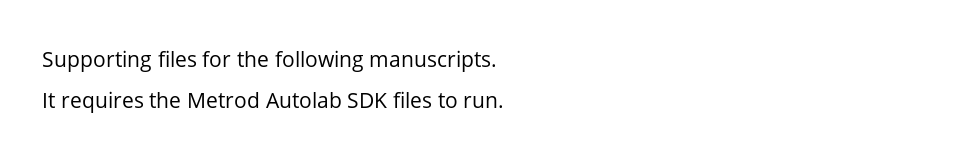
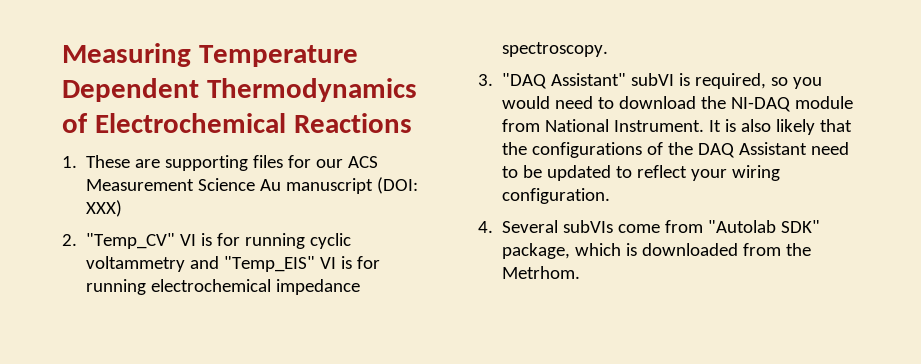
- Supporting files for the following manuscripts.
- It requires the Metrod Autolab SDK files to run.
+ Measuring Temperature Dependent Thermodynamics of Electrochemical Reactions
+ 1. These are supporting files for our ACS Measurement Science Au manuscript (DOI: XXX)
+ 2. "Temp_CV" VI is for running cyclic voltammetry and "Temp_EIS" VI is for running electrochemical impedance spectroscopy.
+ 3. "DAQ Assistant" subVI is required, so you would need to download the NI-DAQ module from National Instrument. It is also likely that the configurations of the DAQ Assistant need to be updated to reflect your wiring configuration.
+ 4. Several subVIs come from "Autolab SDK" package, which is downloaded from the Metrhom.

